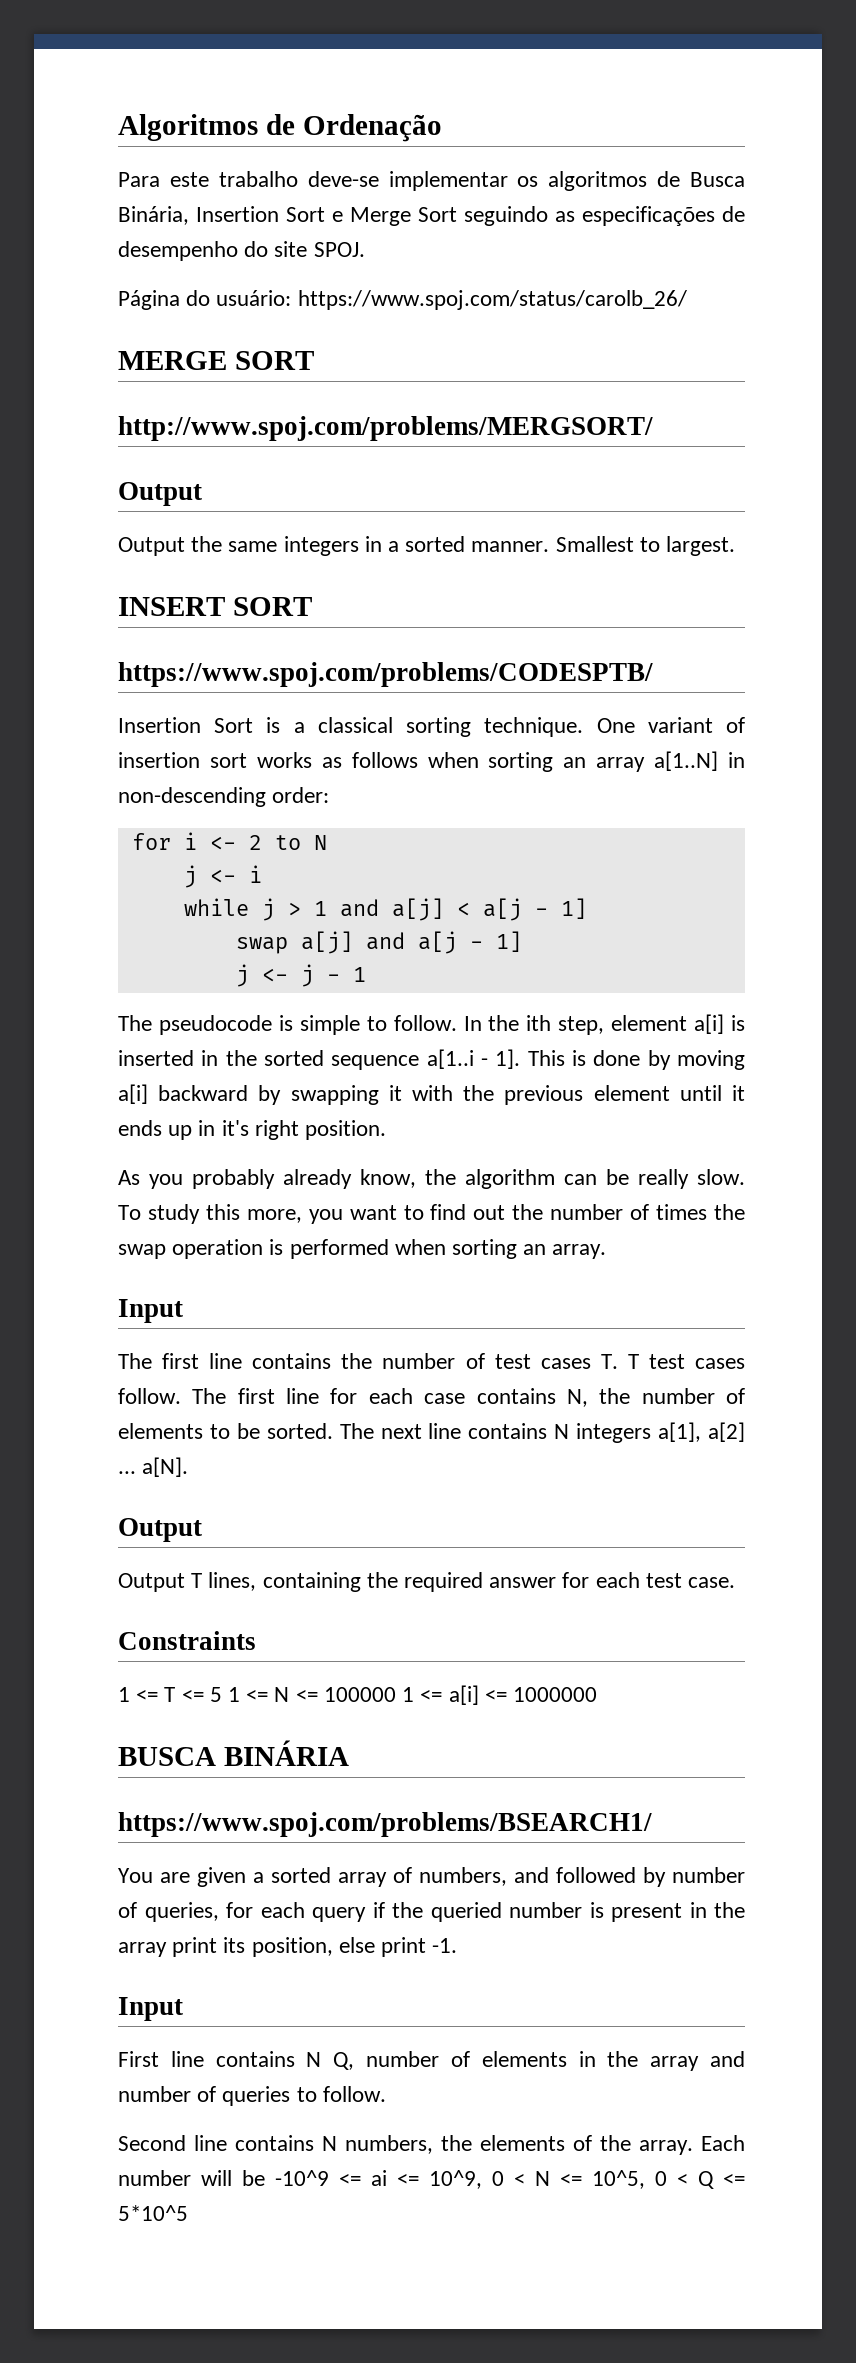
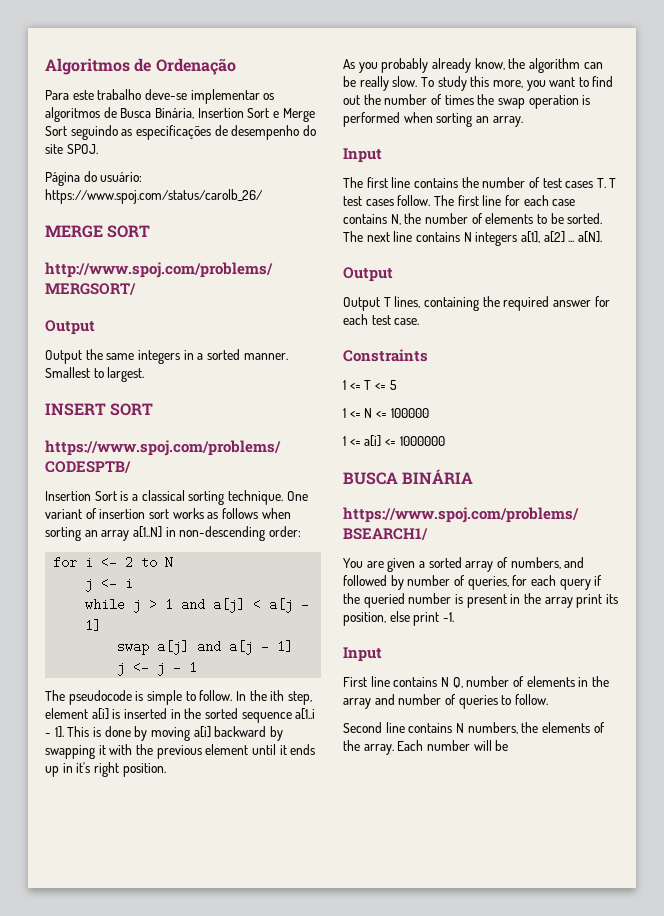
- 1 <= T <= 5 1 <= N <= 100000 1 <= a[i] <= 1000000
+ 1 <= T <= 5
+ 1 <= N <= 100000
+ 1 <= a[i] <= 1000000
- Each number will be -10^9 <= ai <= 10^9, 0 < N <= 10^5, 0 < Q <= 5*10^5
+ Each number will be

